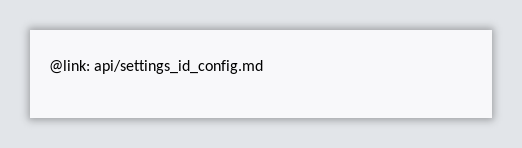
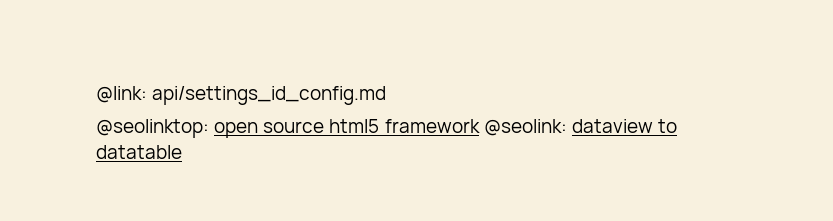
+ @seolinktop: open source html5 framework @seolink: dataview to datatable

